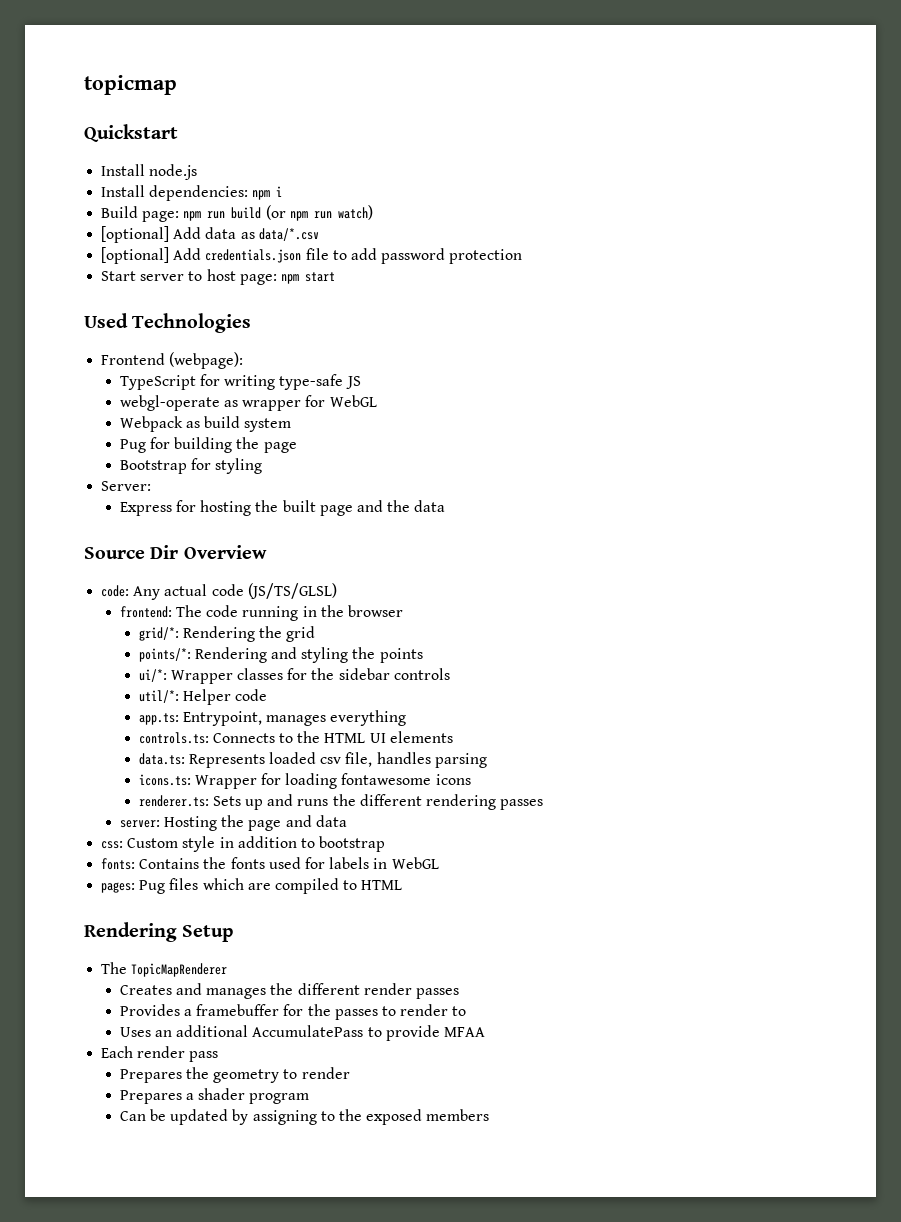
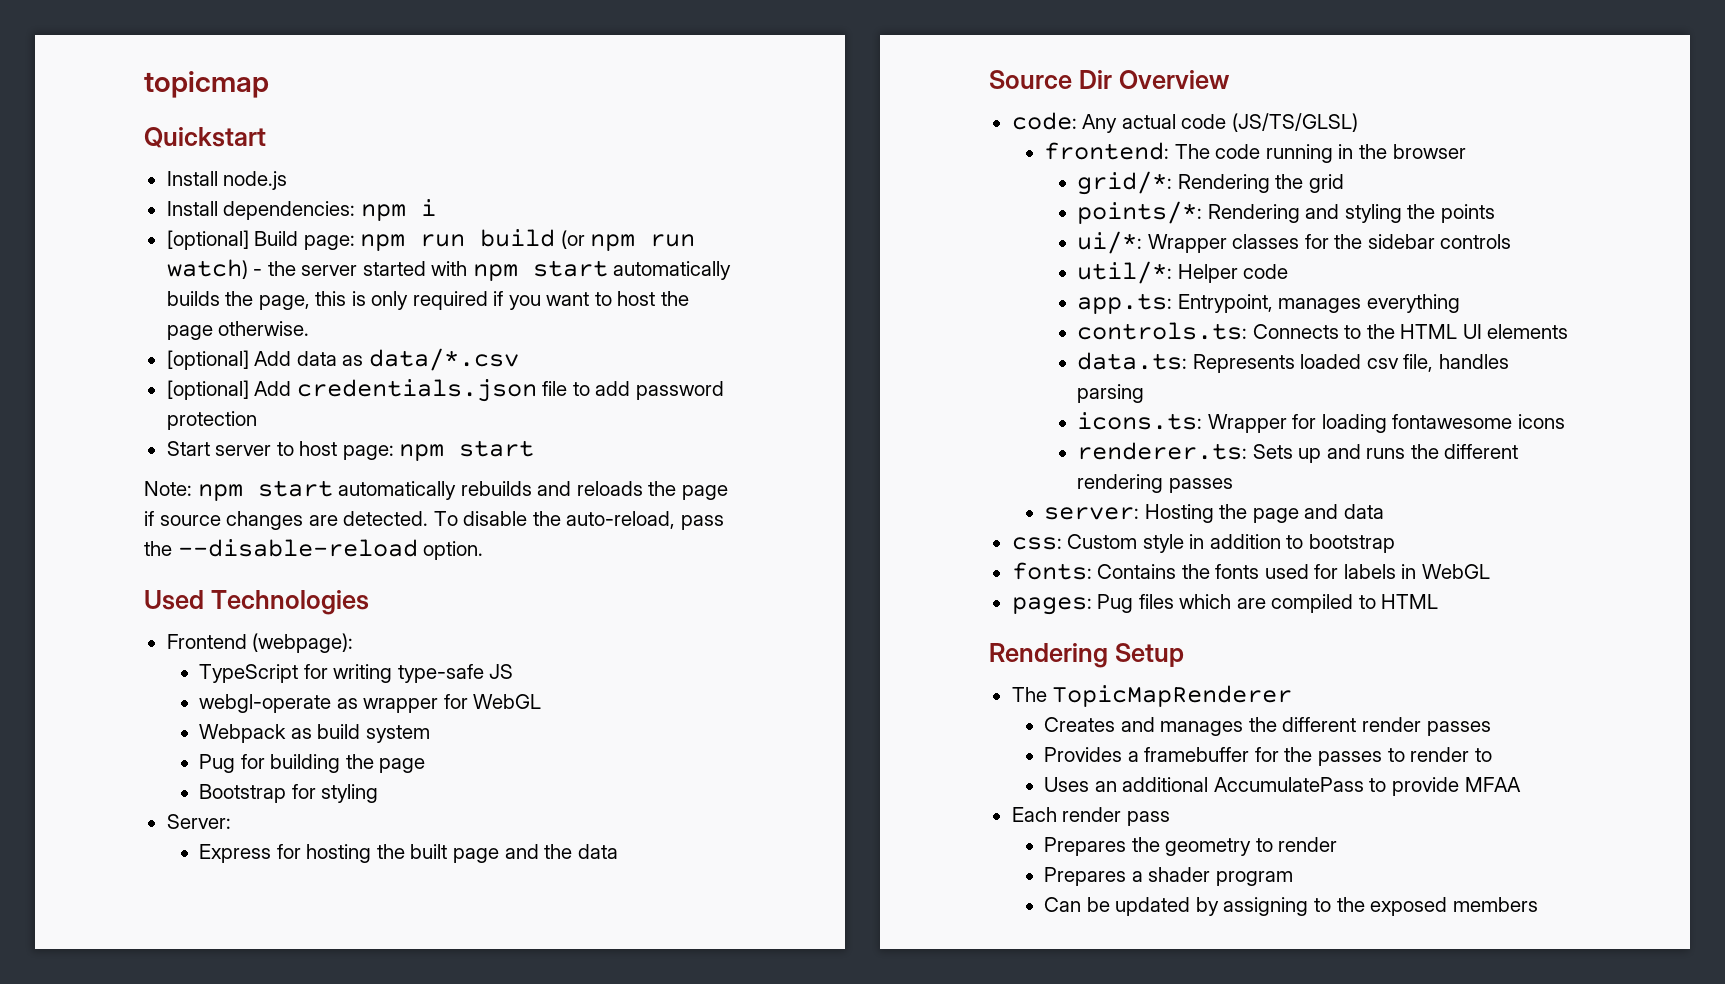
- Build page: npm run build (or npm run watch)
+ [optional] Build page: npm run build (or npm run watch) - the server started with npm start automatically builds the page, this is only required if you want to host the page otherwise.
+ Note: npm start automatically rebuilds and reloads the page if source changes are detected. To disable the auto-reload, pass the --disable-reload option.

